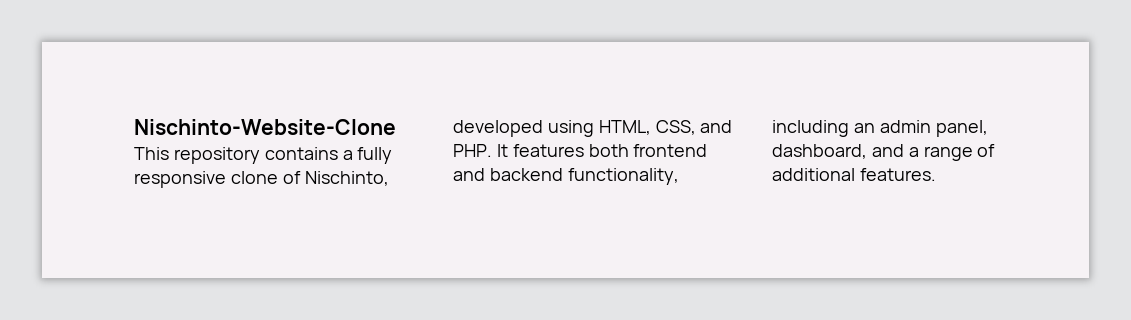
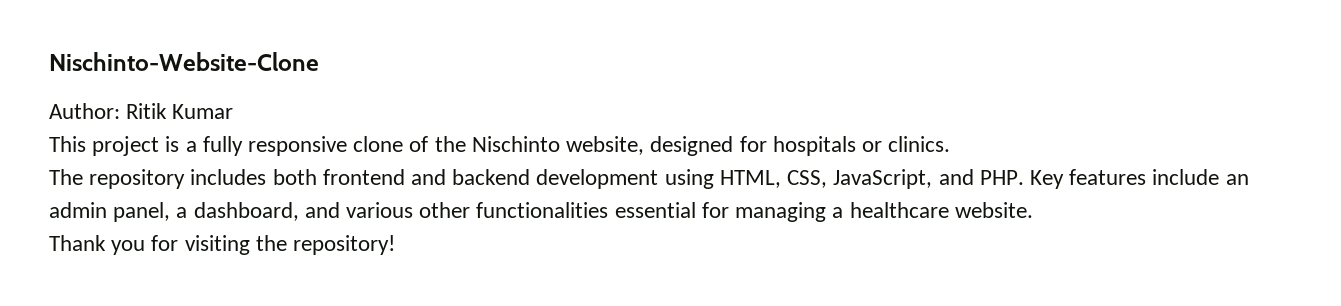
+ Author: Ritik Kumar
- This repository contains a fully responsive clone of Nischinto, developed using HTML, CSS, and PHP. It features both frontend and backend functionality, including an admin panel, dashboard, and a range of additional features.
+ This project is a fully responsive clone of the Nischinto website, designed for hospitals or clinics.
+ The repository includes both frontend and backend development using HTML, CSS, JavaScript, and PHP. Key features include an admin panel, a dashboard, and various other functionalities essential for managing a healthcare website.
+ Thank you for visiting the repository!

